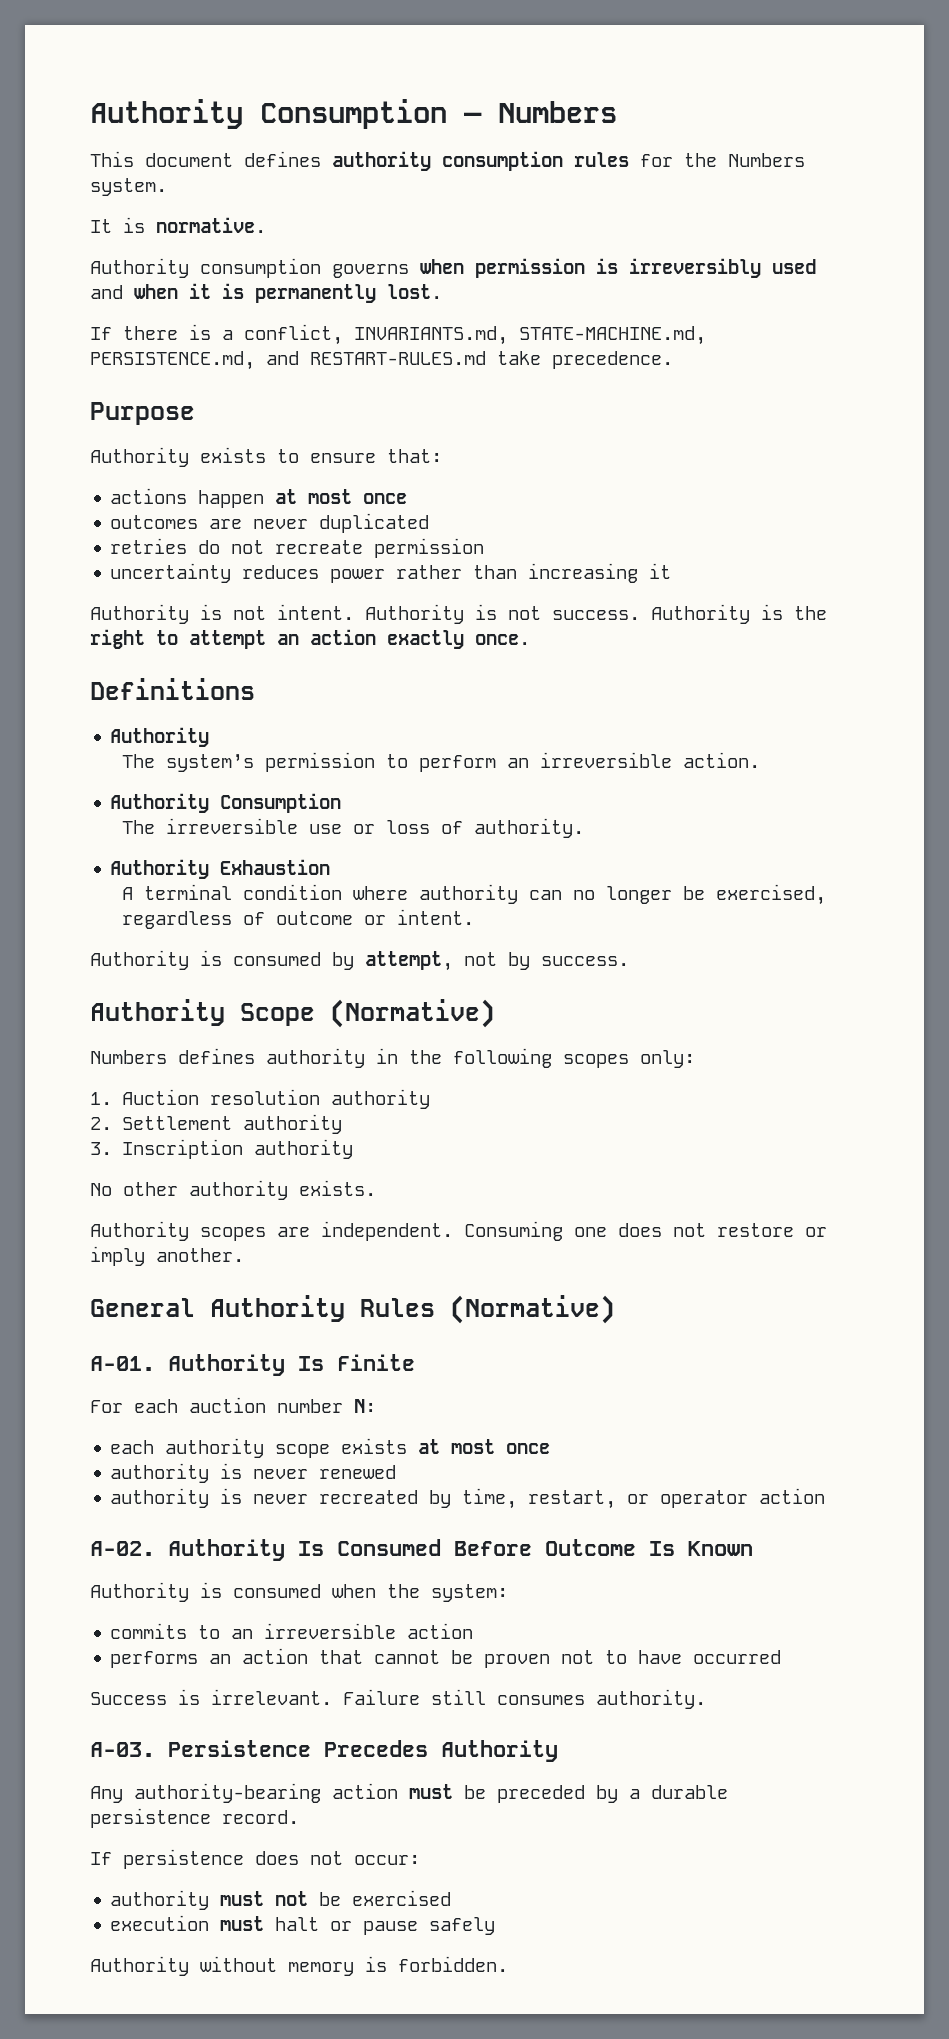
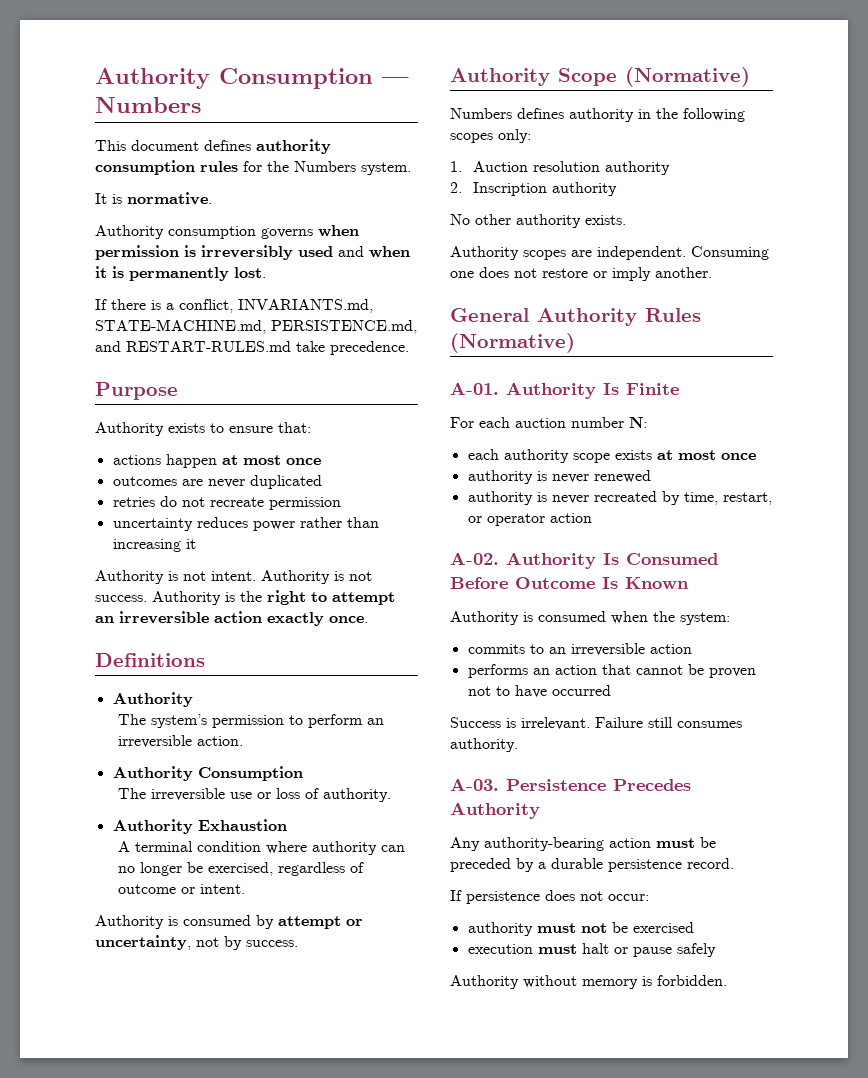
- Authority is the right to attempt an action exactly once.
+ Authority is the right to attempt an irreversible action exactly once.
- Authority is consumed by attempt, not by success.
+ Authority is consumed by attempt or uncertainty, not by success.
- 2. Settlement authority
- 3. Inscription authority
+ 2. Inscription authority

